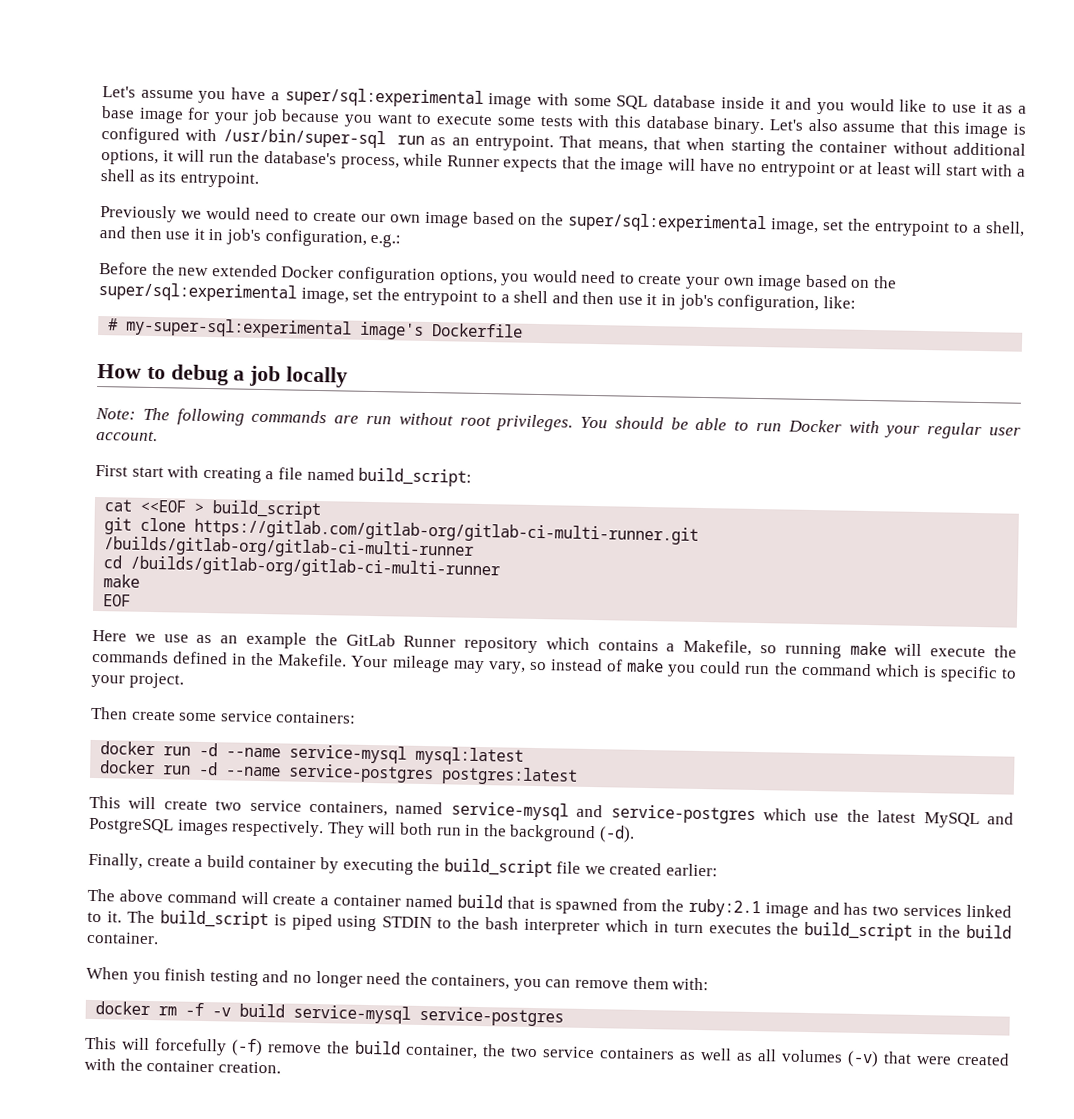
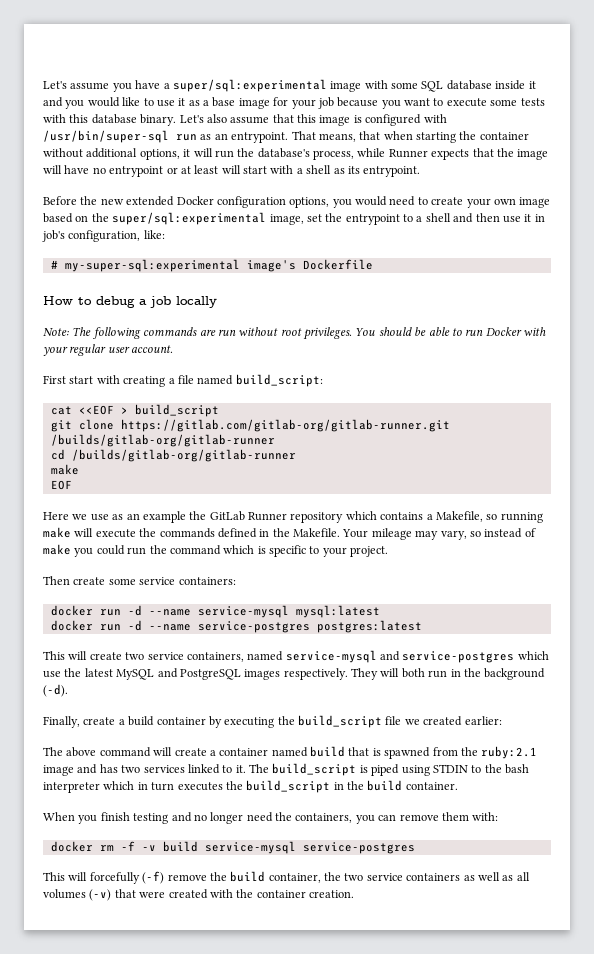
- Previously we would need to create our own image based on the super/sql:experimental image, set the entrypoint to a shell, and then use it in job's configuration, e.g.:
- git clone https://gitlab.com/gitlab-org/gitlab-ci-multi-runner.git /builds/gitlab-org/gitlab-ci-multi-runner
+ git clone https://gitlab.com/gitlab-org/gitlab-runner.git /builds/gitlab-org/gitlab-runner
- cd /builds/gitlab-org/gitlab-ci-multi-runner
+ cd /builds/gitlab-org/gitlab-runner

